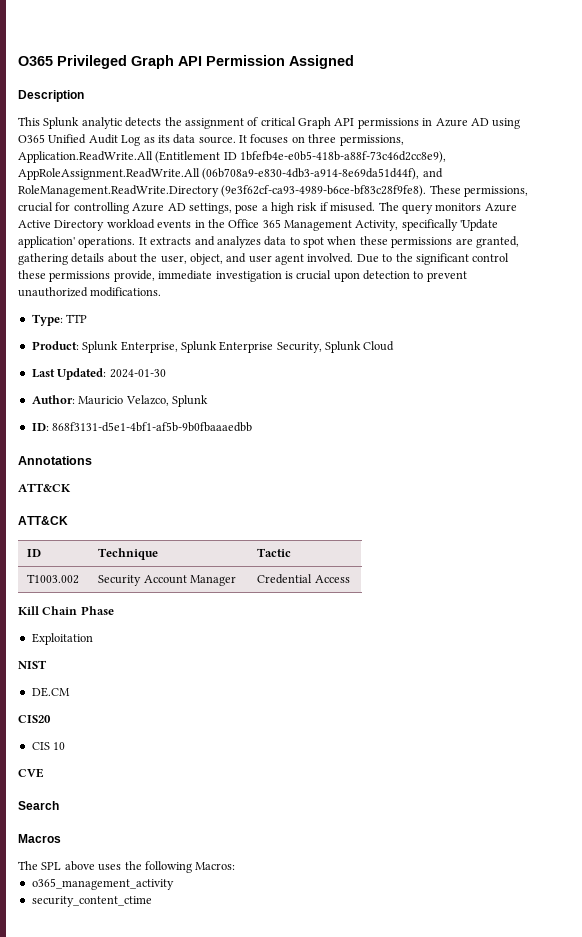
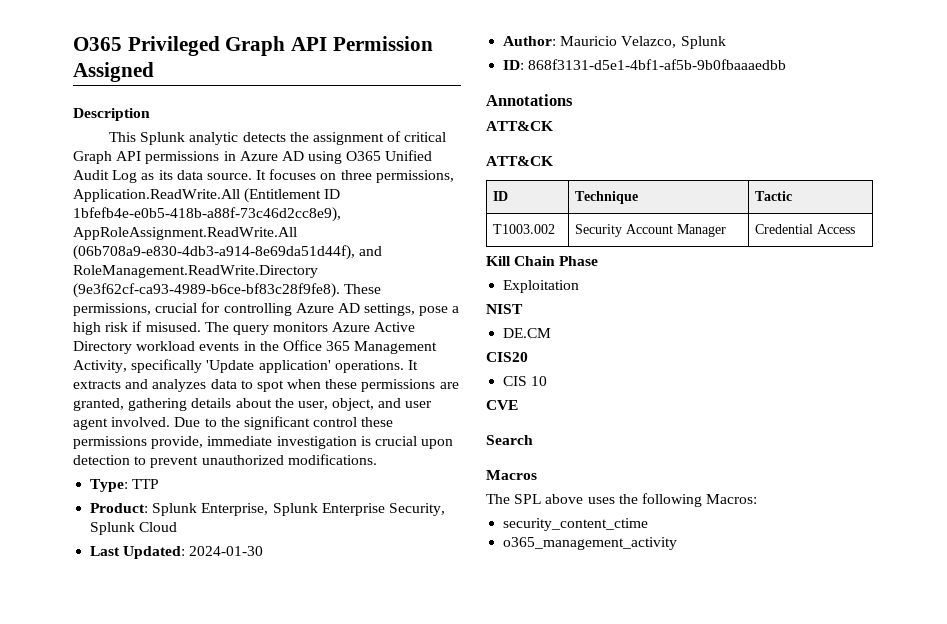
+ security_content_ctime
- security_content_ctime

